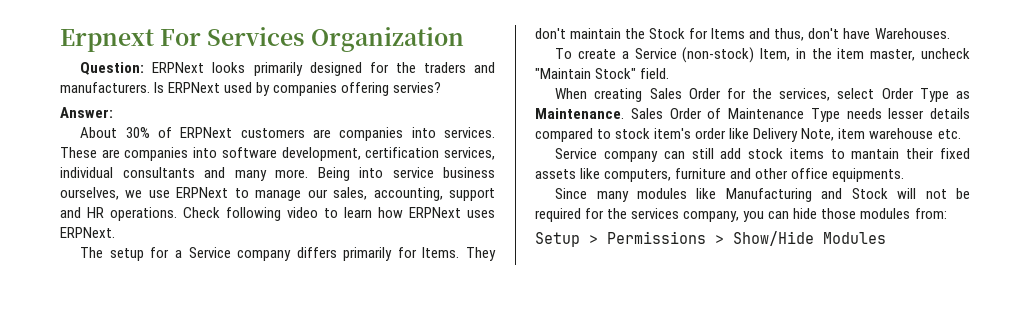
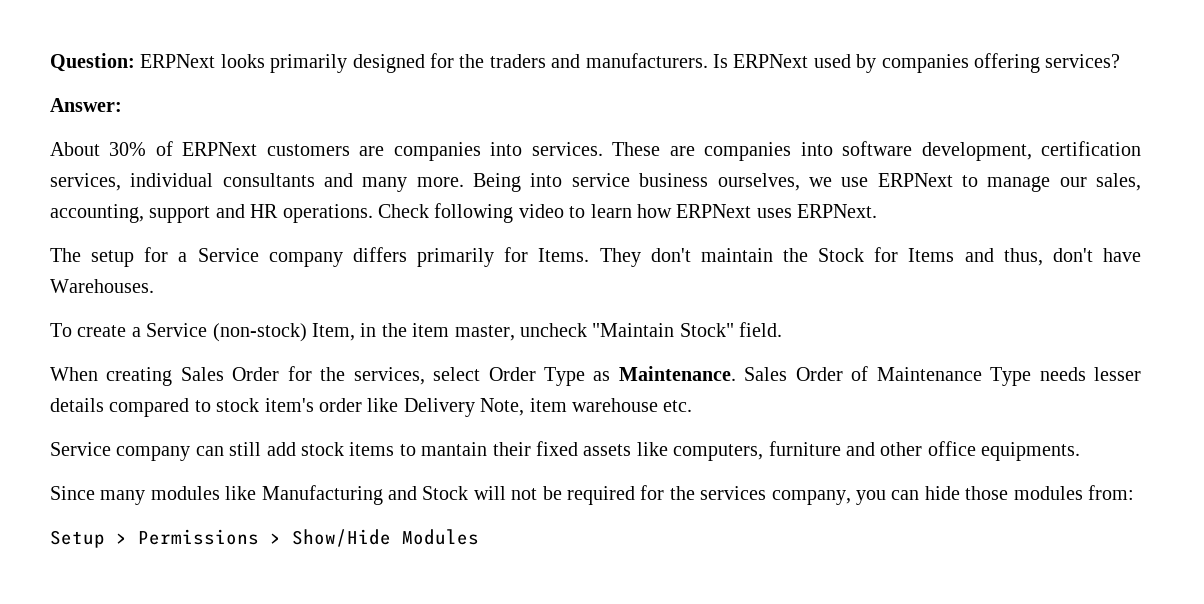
- Erpnext For Services Organization
- Is ERPNext used by companies offering servies?
+ Is ERPNext used by companies offering services?

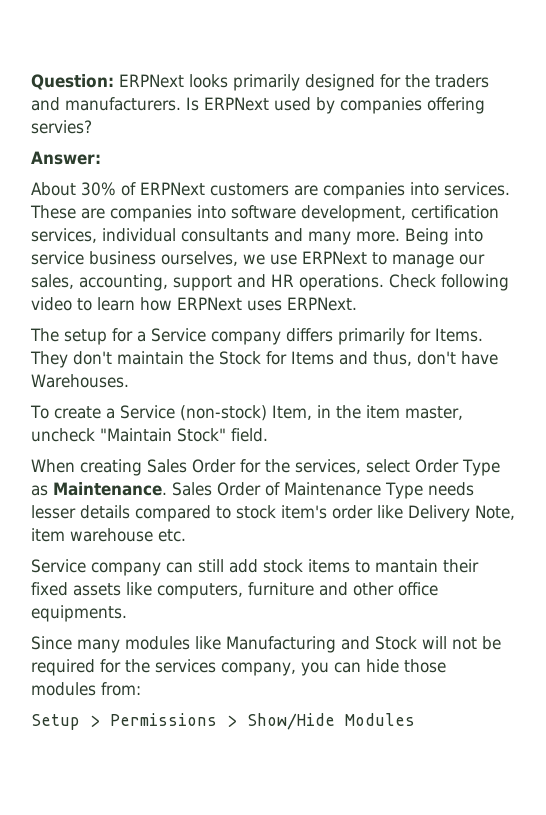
- Is ERPNext used by companies offering services?
+ Is ERPNext used by companies offering servies?

